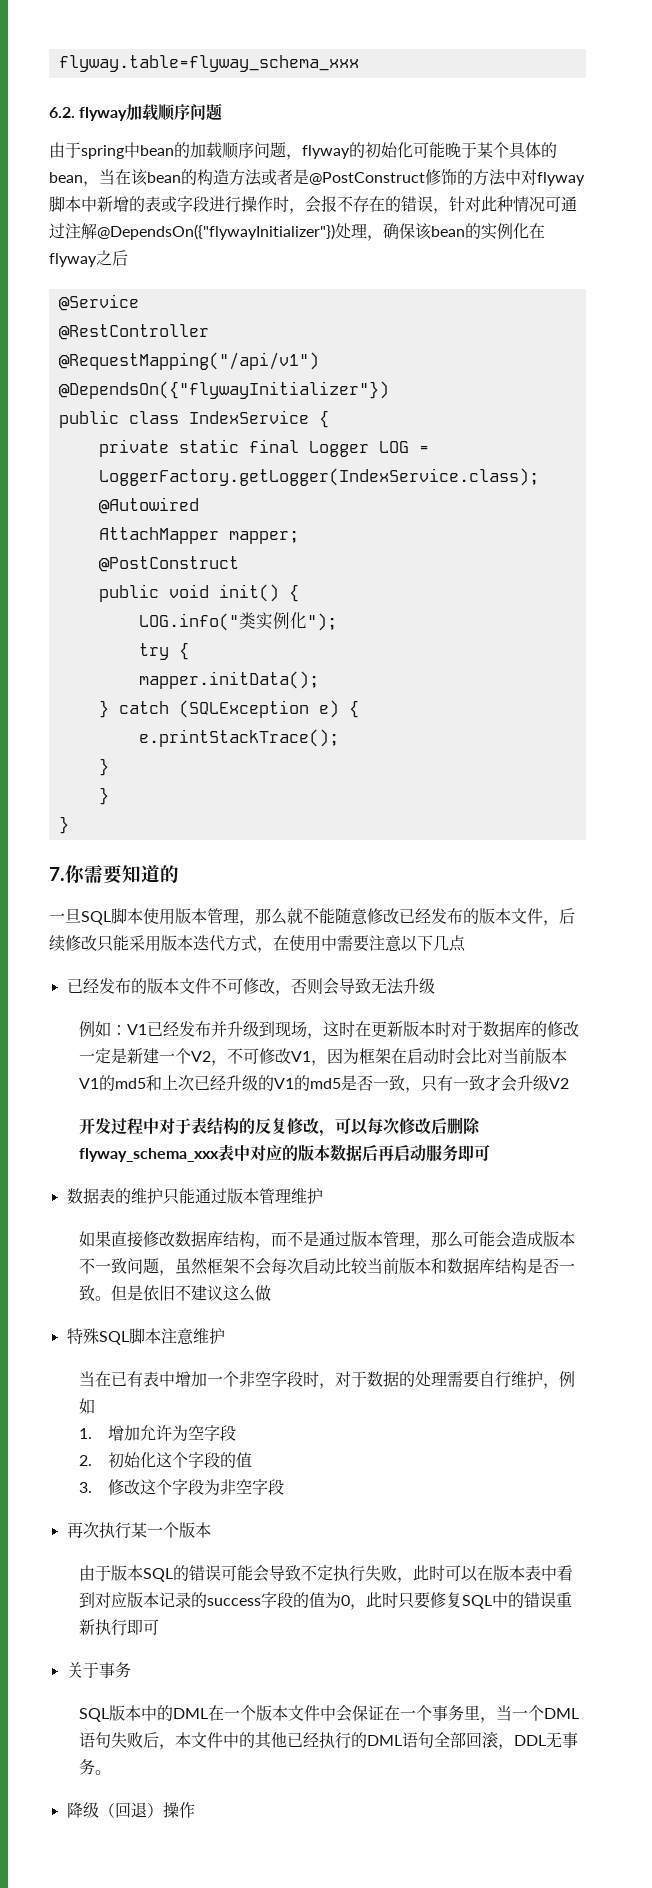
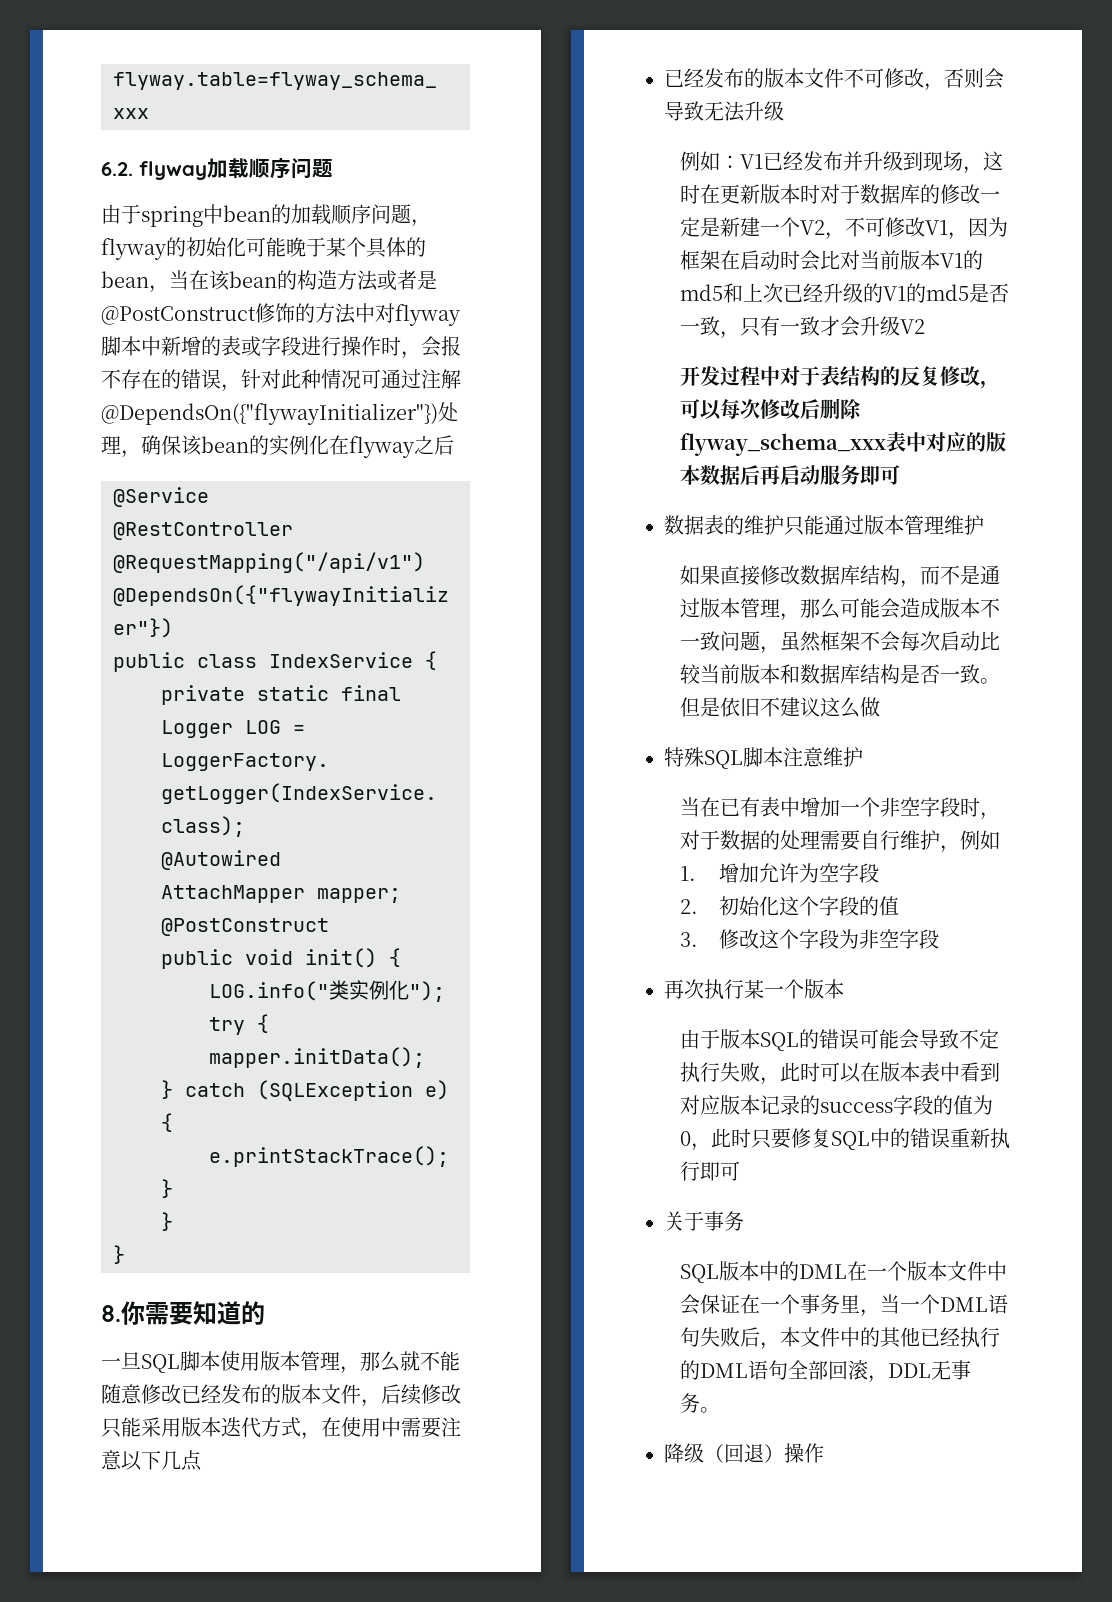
- 7.你需要知道的
+ 8.你需要知道的

